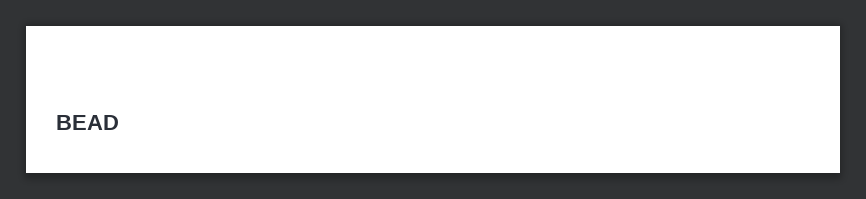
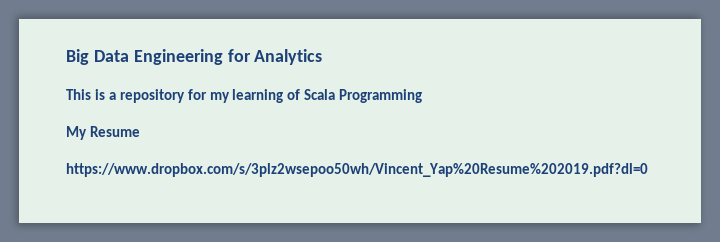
- BEAD
+ Big Data Engineering for Analytics
+ This is a repository for my learning of Scala Programming
+ My Resume
+ https://www.dropbox.com/s/3plz2wsepoo50wh/Vincent_Yap%20Resume%202019.pdf?dl=0

